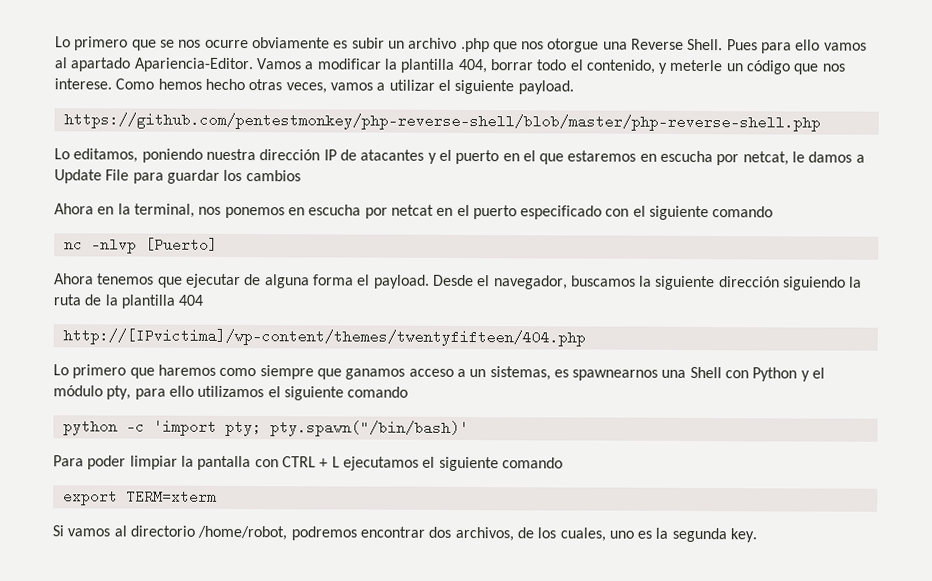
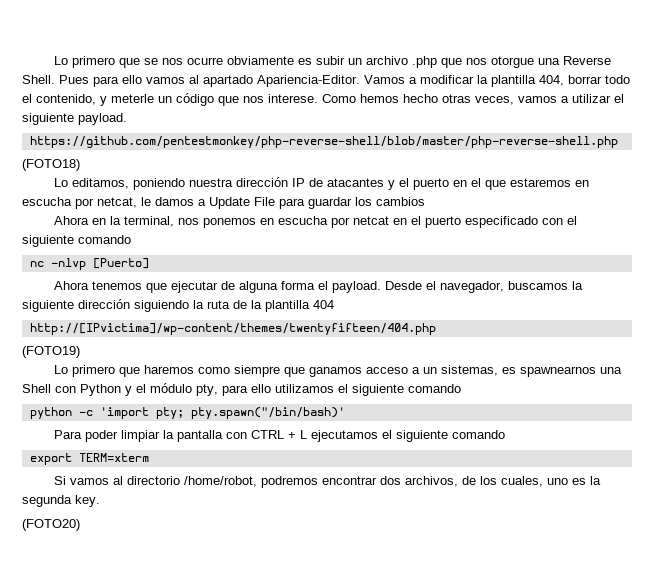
+ (FOTO18)
+ (FOTO19)
+ (FOTO20)

